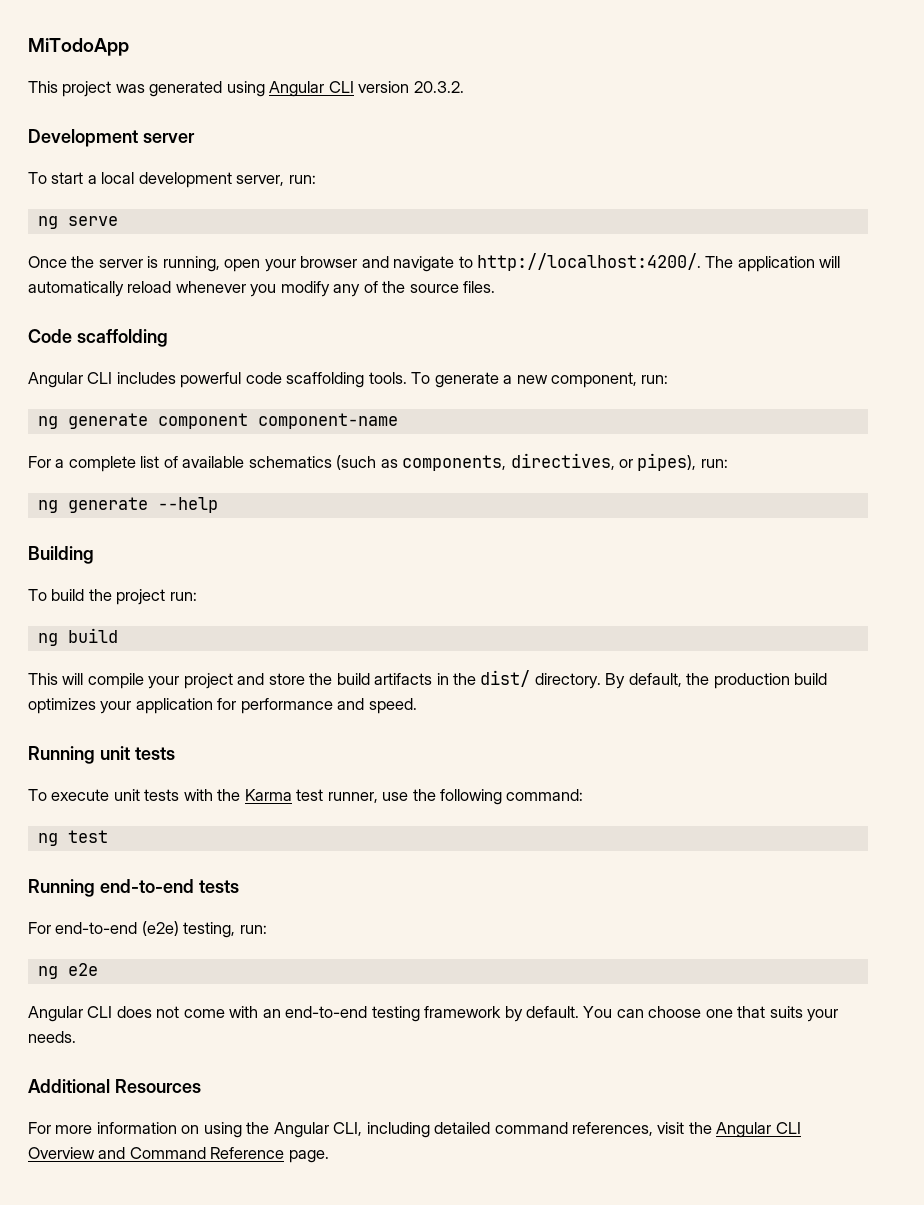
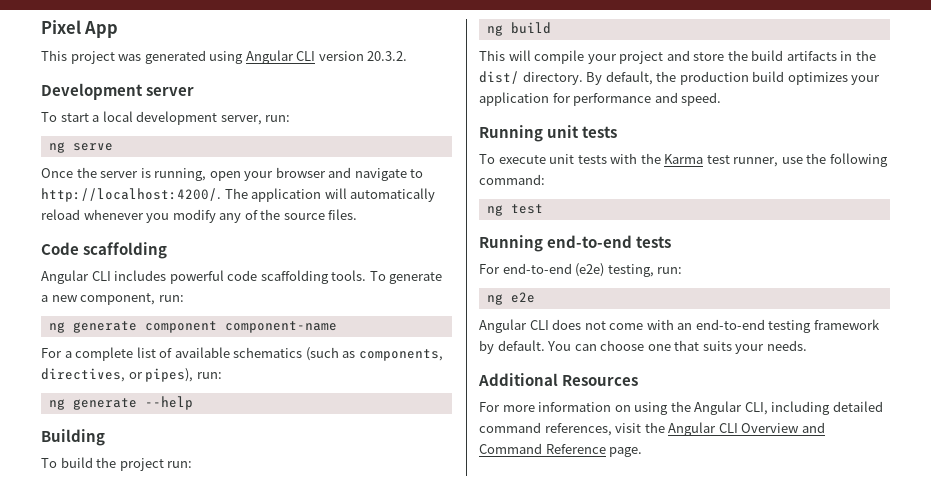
- MiTodoApp
+ Pixel App

